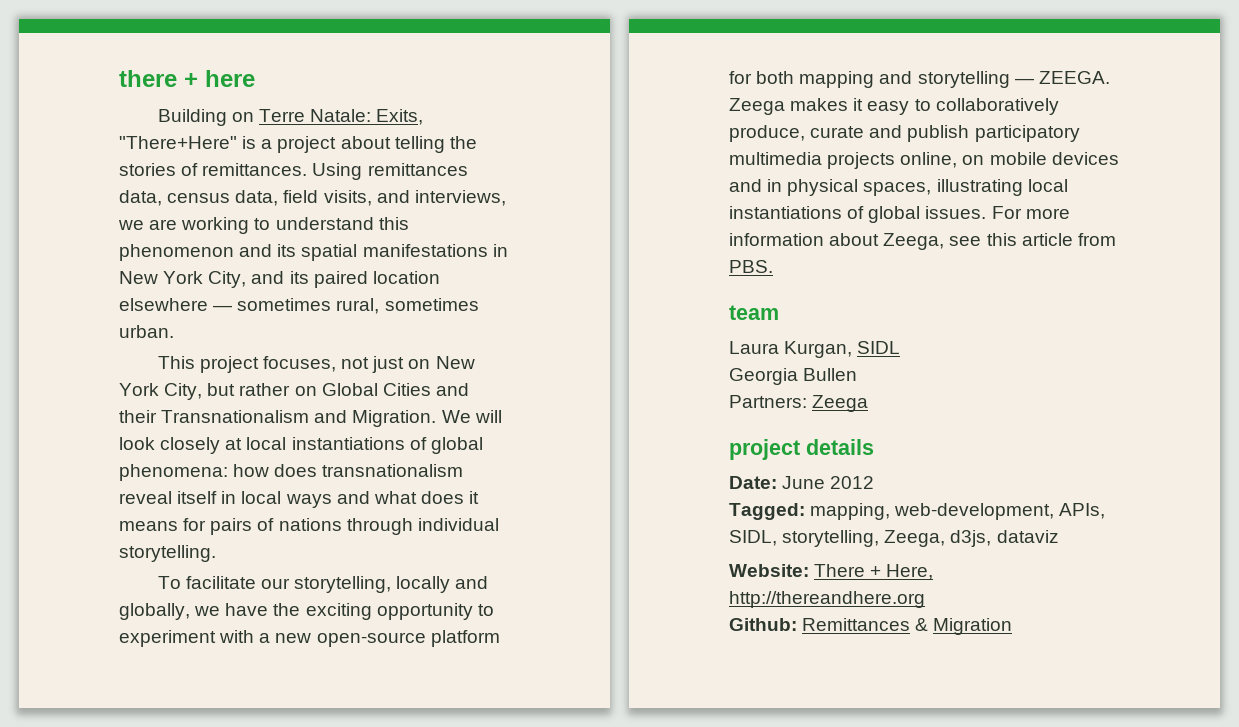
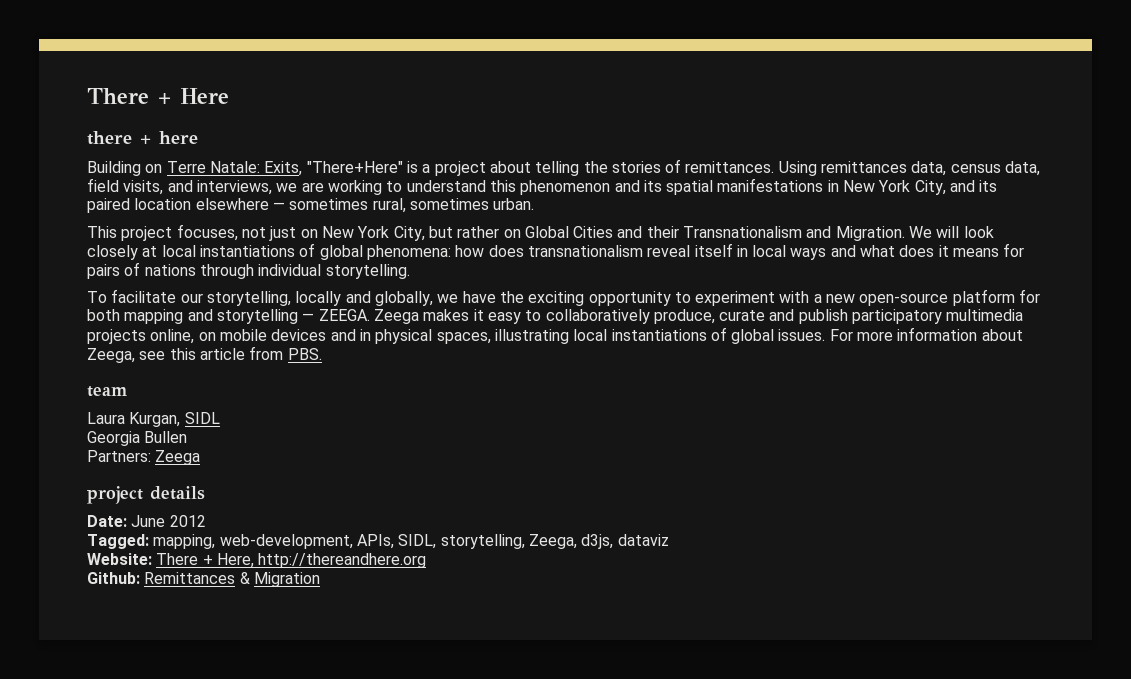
+ There + Here

